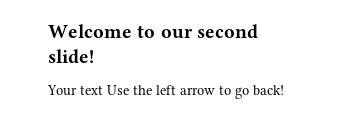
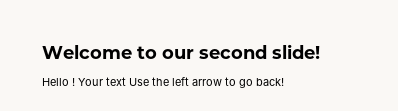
+ Hello !

